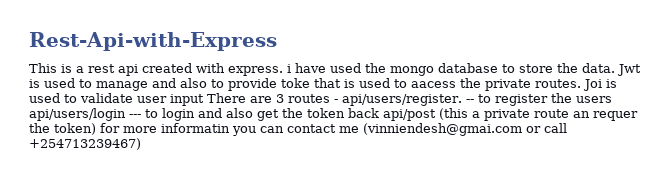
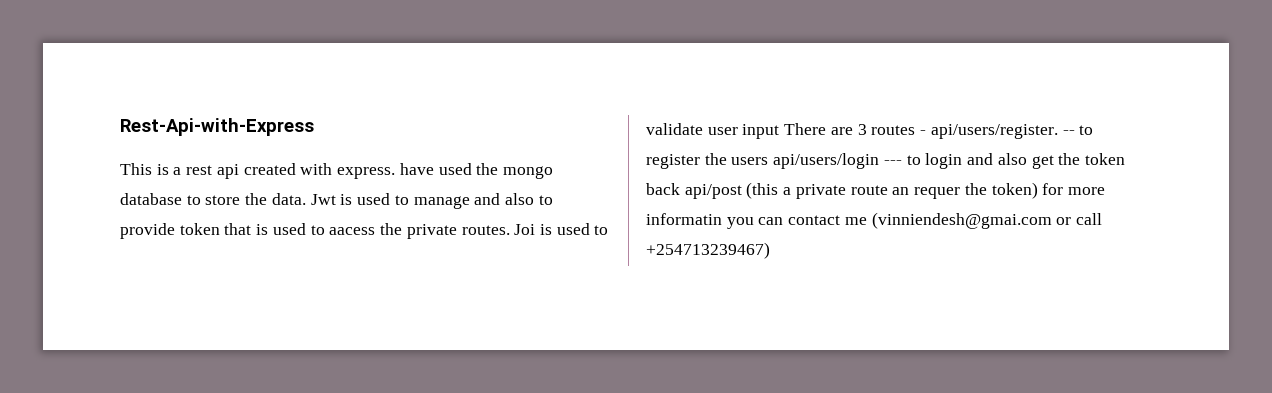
- This is a rest api created with express. i have used the mongo database to store the data.
+ This is a rest api created with express. have used the mongo database to store the data.
- Jwt is used to manage and also to provide toke that is used to aacess the private routes.
+ Jwt is used to manage and also to provide token that is used to aacess the private routes.

